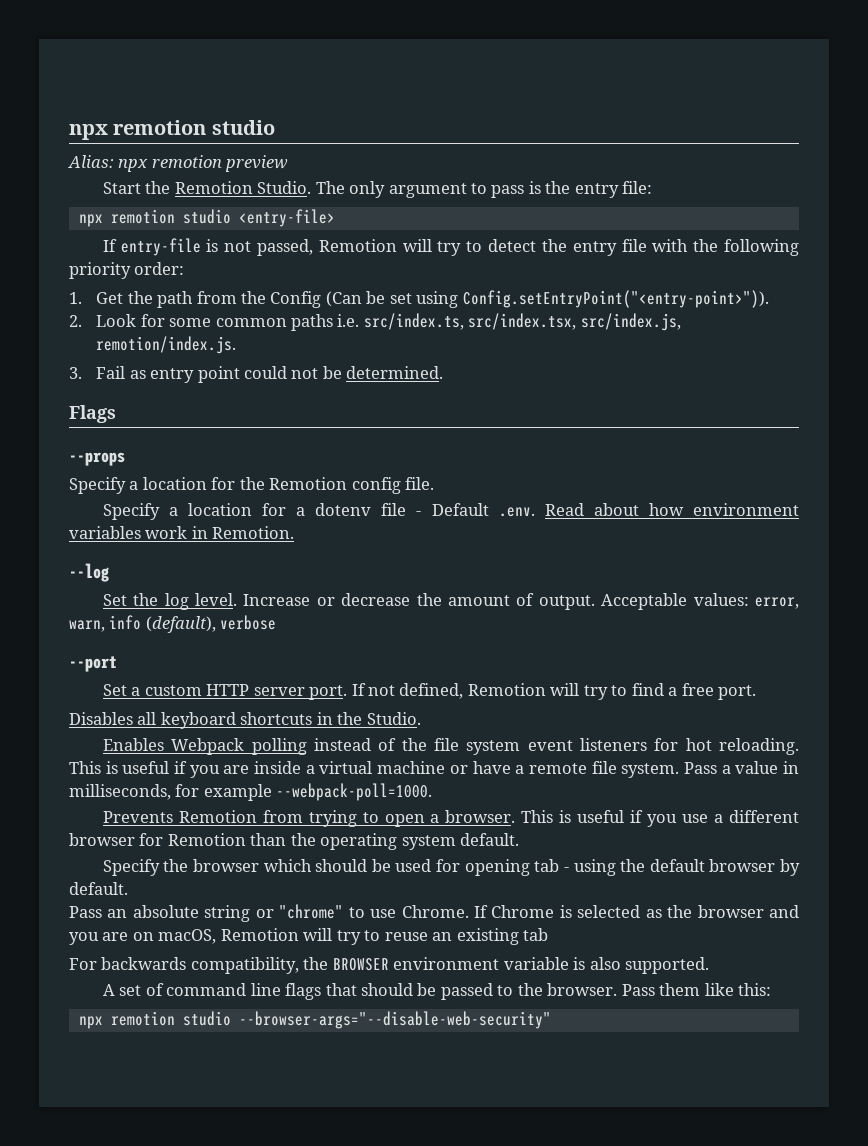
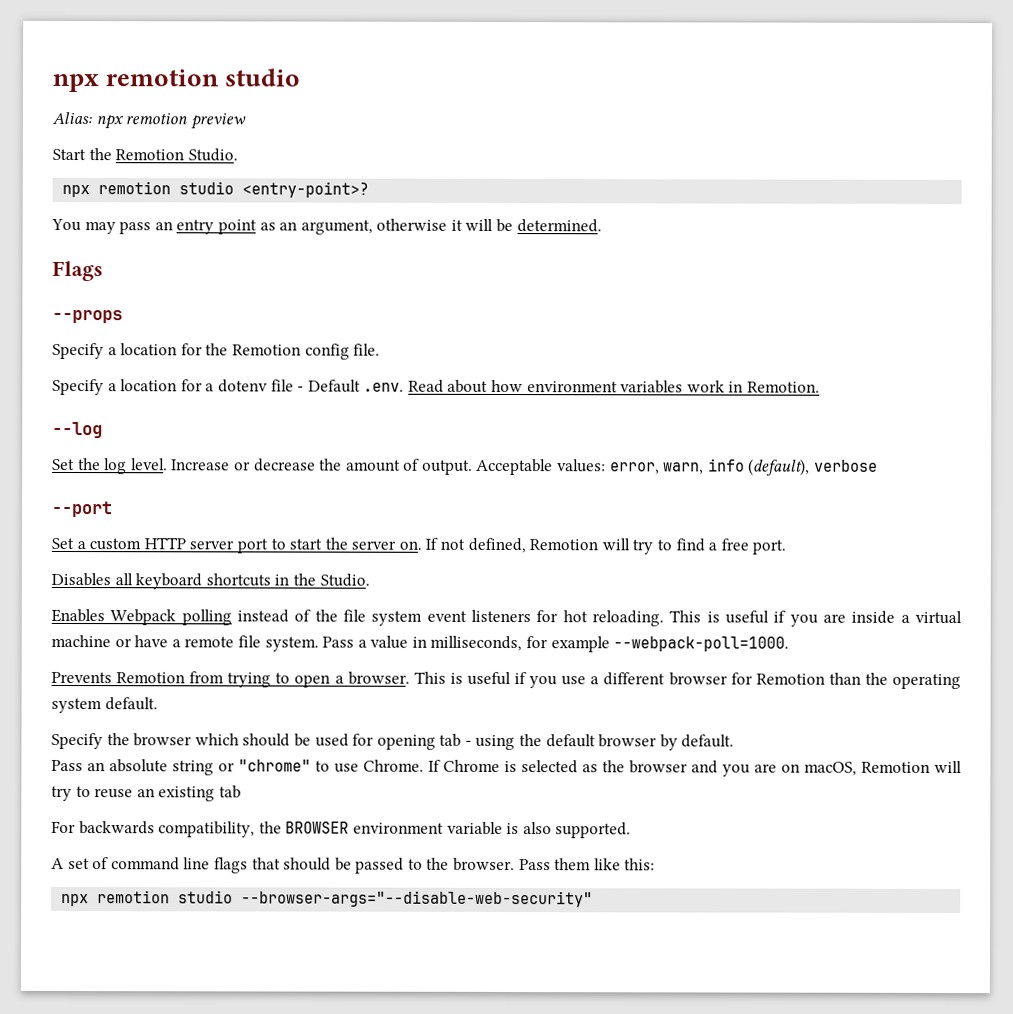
- Start the Remotion Studio. The only argument to pass is the entry file:
- npx remotion studio <entry-file>
- If entry-file is not passed, Remotion will try to detect the entry file with the following priority order:
- 1. Get the path from the Config (Can be set using Config.setEntryPoint("<entry-point>")).
- 2. Look for some common paths i.e. src/index.ts, src/index.tsx, src/index.js, remotion/index.js.
- 3. Fail as entry point could not be determined.
+ Start the Remotion Studio.
+ npx remotion studio <entry-point>?
+ You may pass an entry point as an argument, otherwise it will be determined.
- Set a custom HTTP server port.
+ Set a custom HTTP server port to start the server on.

